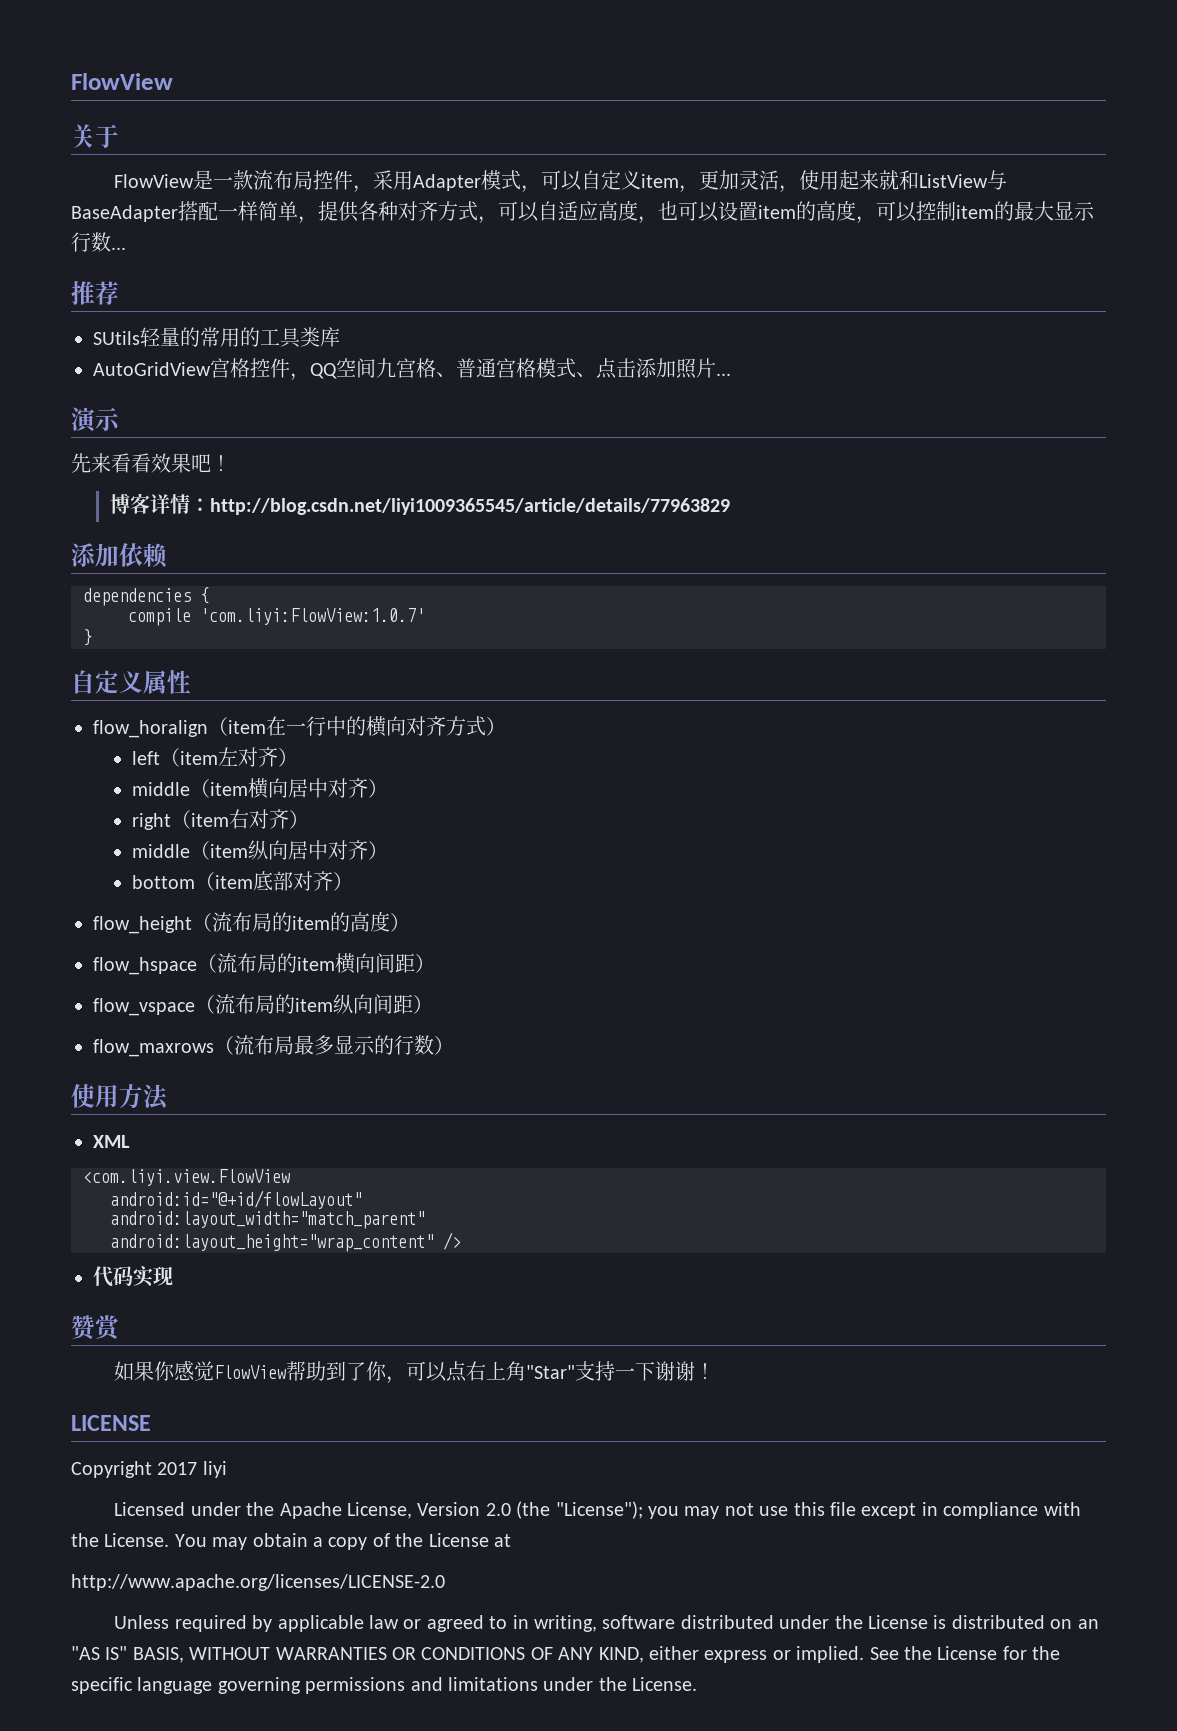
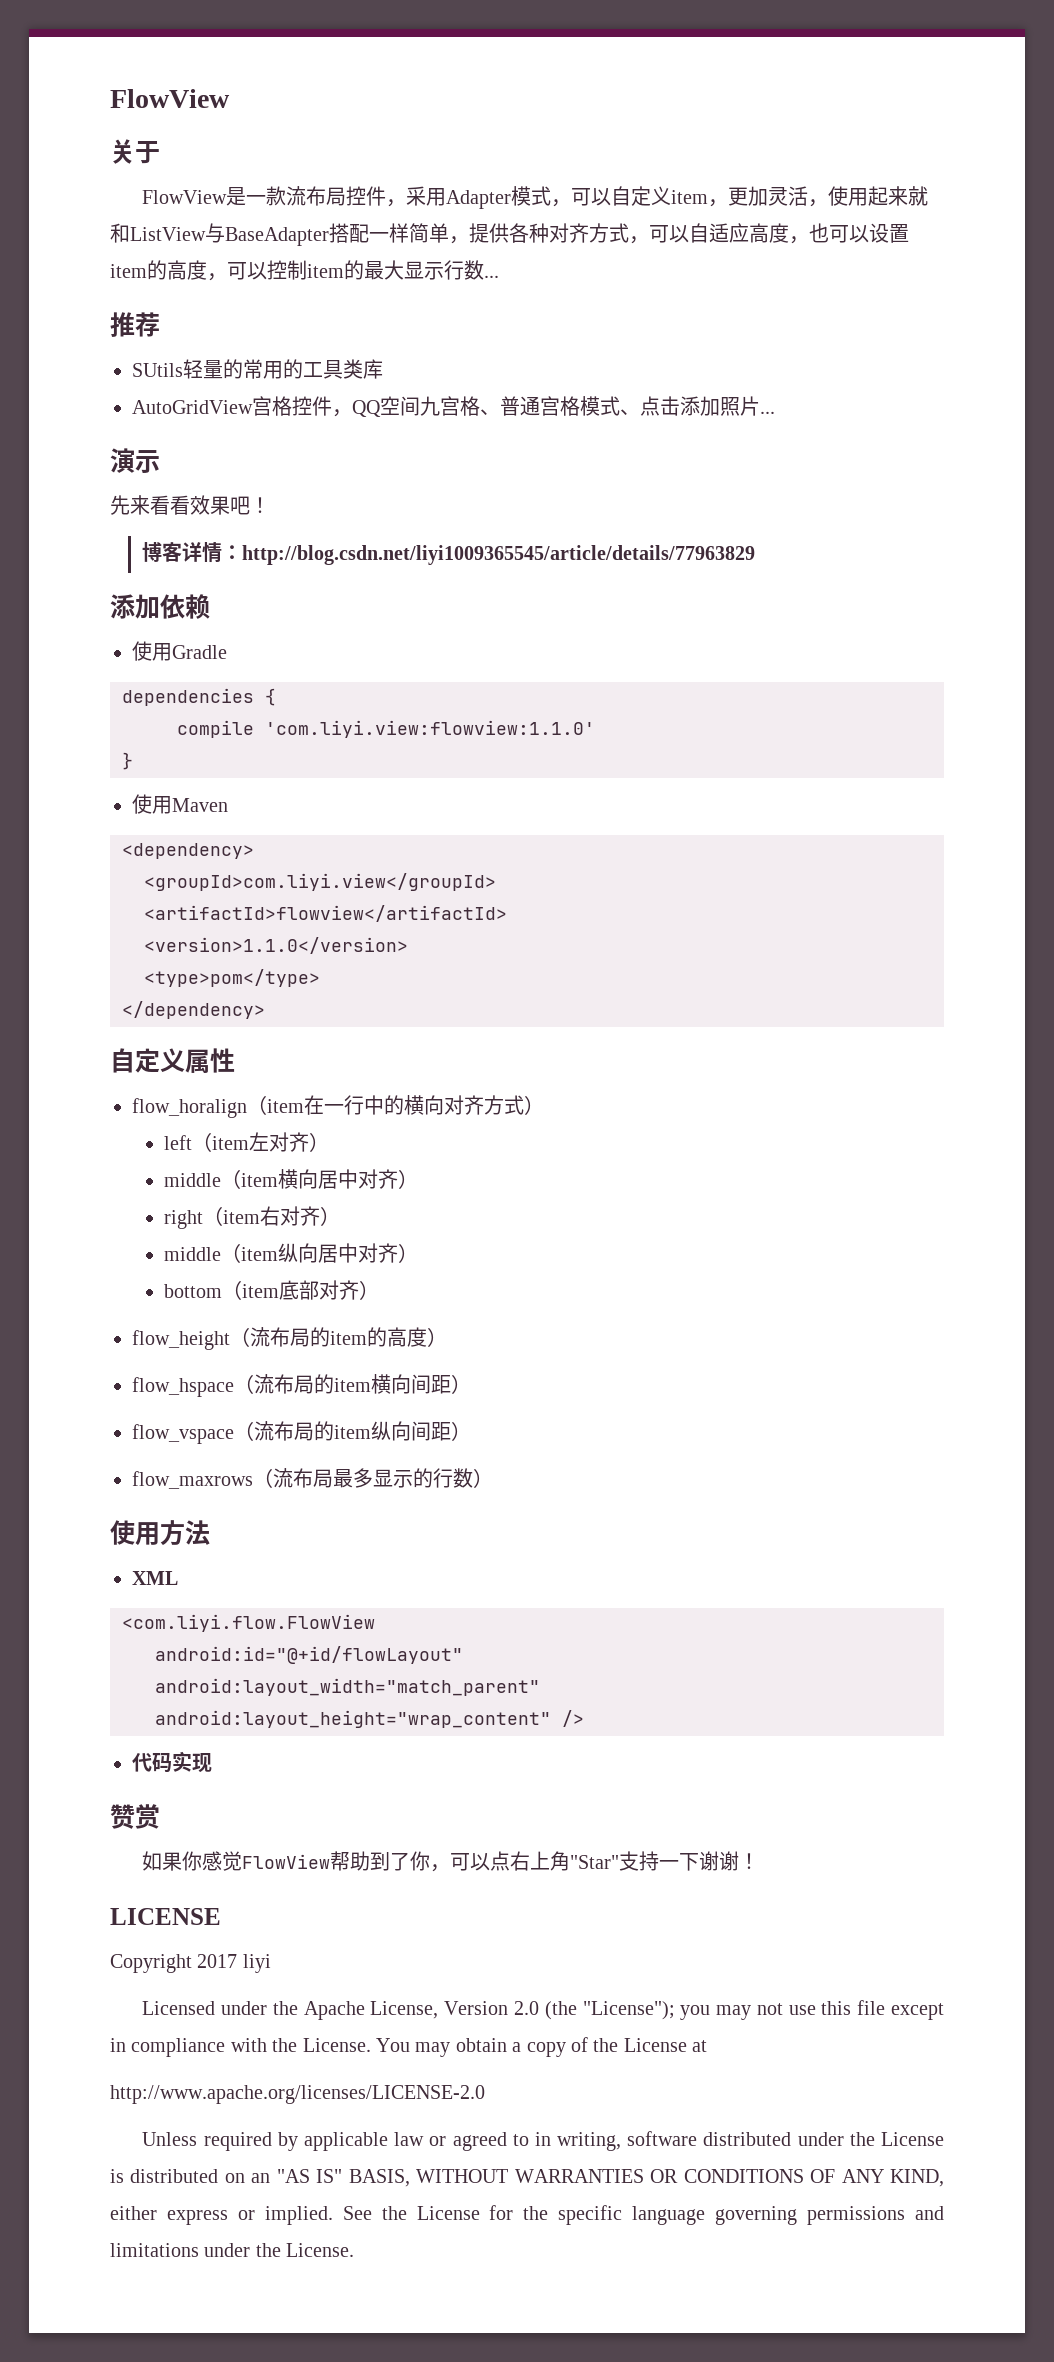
+ 使用Gradle
- compile 'com.liyi:FlowView:1.0.7'
+ compile 'com.liyi.view:flowview:1.1.0'
+ 使用Maven
+ <dependency>
+ <groupId>com.liyi.view</groupId>
+ <artifactId>flowview</artifactId>
+ <version>1.1.0</version>
+ <type>pom</type>
+ </dependency>
- <com.liyi.view.FlowView
+ <com.liyi.flow.FlowView

